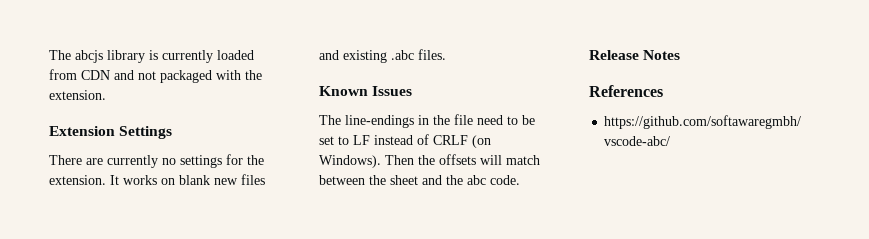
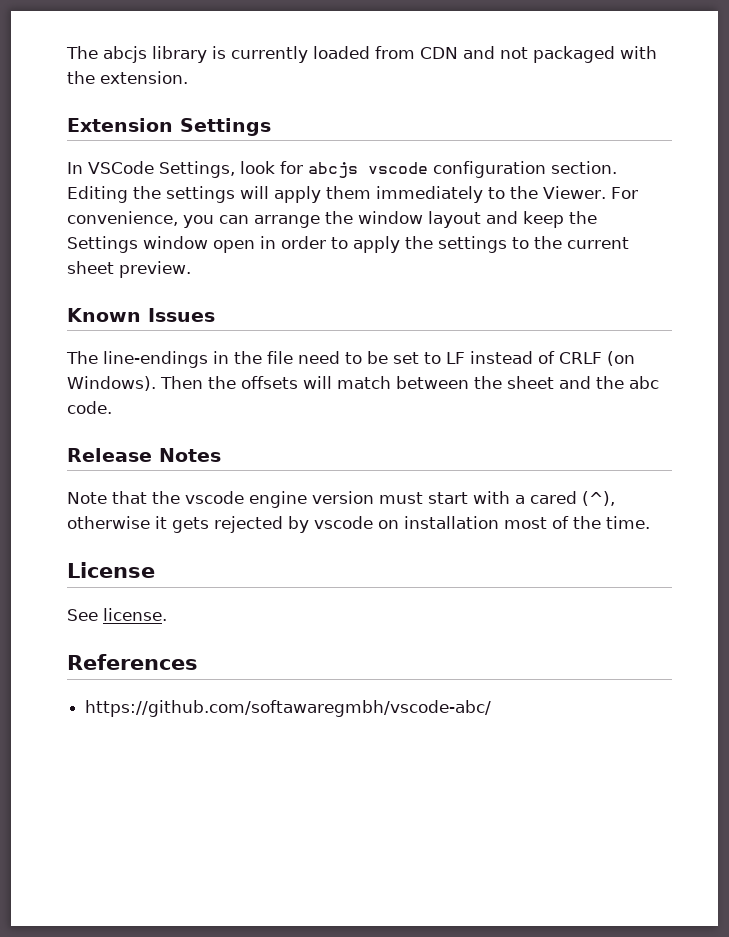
- There are currently no settings for the extension. It works on blank new files and existing .abc files.
+ In VSCode Settings, look for abcjs vscode configuration section. Editing the settings will apply them immediately to the Viewer. For convenience, you can arrange the window layout and keep the Settings window open in order to apply the settings to the current sheet preview.
+ Note that the vscode engine version must start with a cared (^), otherwise it gets rejected by vscode on installation most of the time.
+ License
+ See license.

